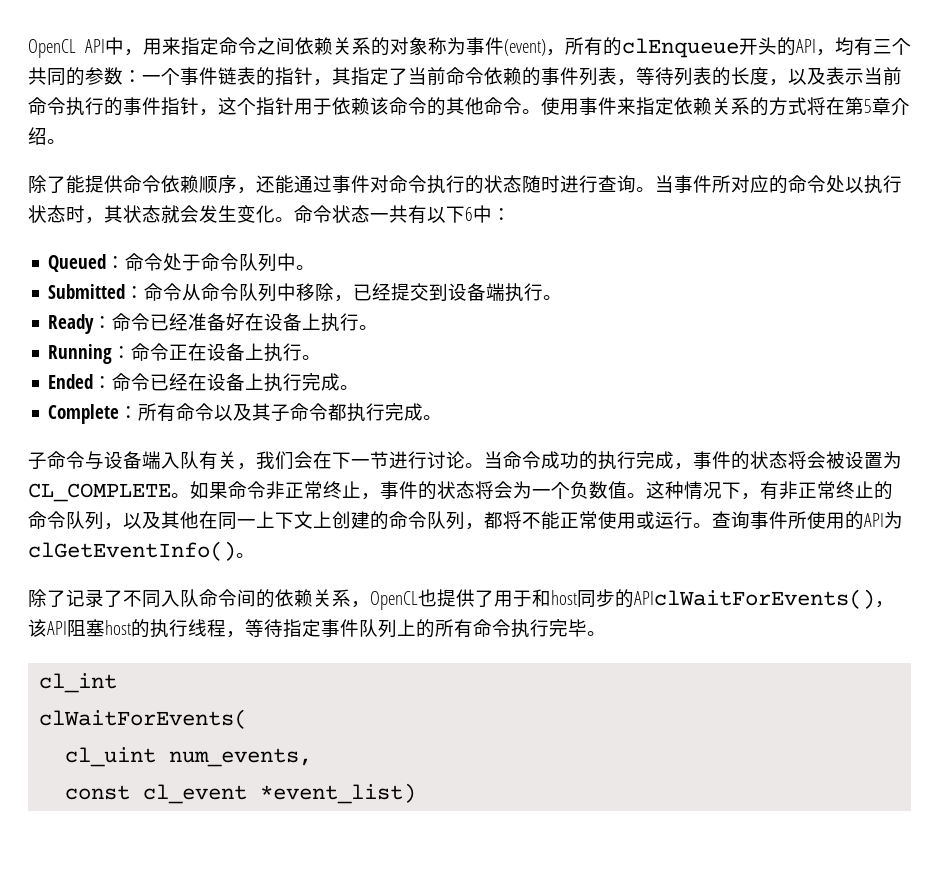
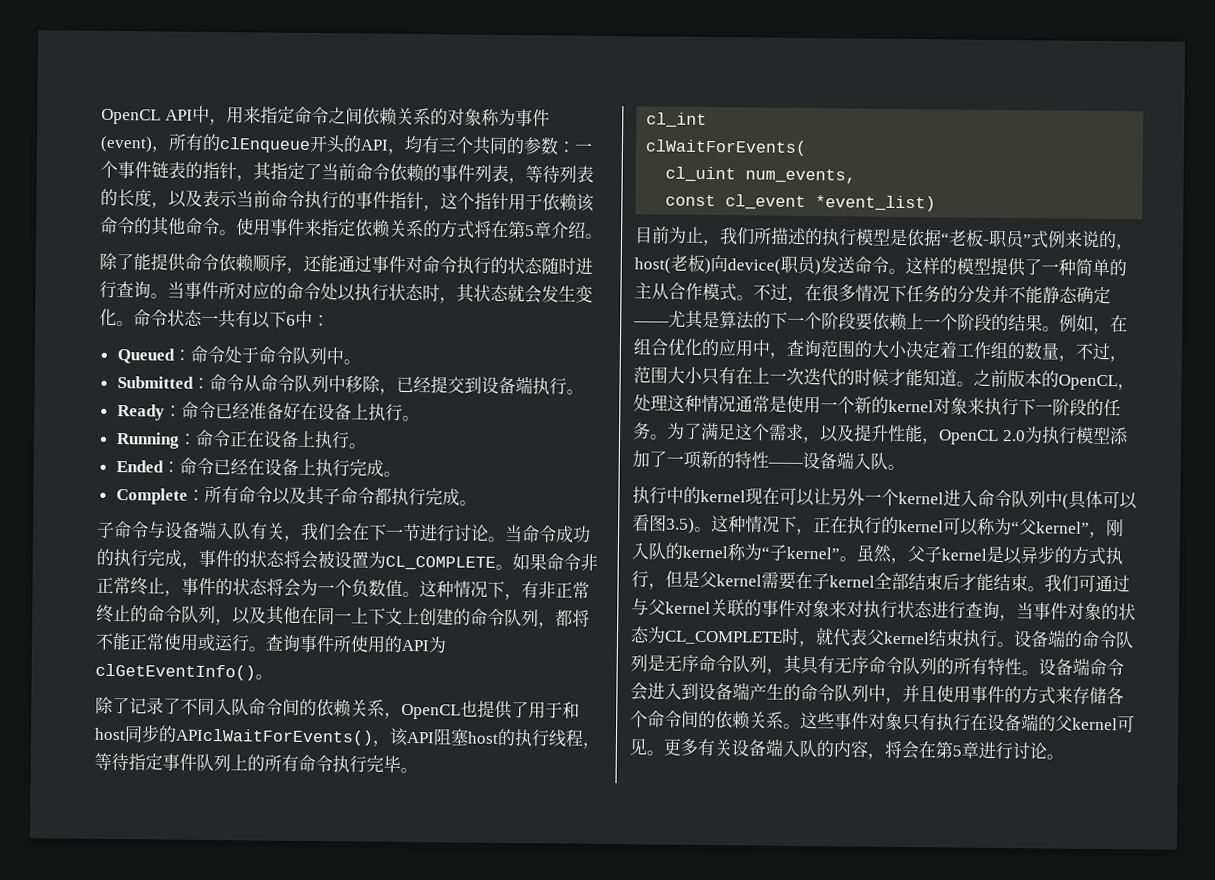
+ 目前为止，我们所描述的执行模型是依据“老板-职员”式例来说的，host(老板)向device(职员)发送命令。这样的模型提供了一种简单的主从合作模式。不过，在很多情况下任务的分发并不能静态确定——尤其是算法的下一个阶段要依赖上一个阶段的结果。例如，在组合优化的应用中，查询范围的大小决定着工作组的数量，不过，范围大小只有在上一次迭代的时候才能知道。之前版本的OpenCL，处理这种情况通常是使用一个新的kernel对象来执行下一阶段的任务。为了满足这个需求，以及提升性能，OpenCL 2.0为执行模型添加了一项新的特性——设备端入队。
+ 执行中的kernel现在可以让另外一个kernel进入命令队列中(具体可以看图3.5)。这种情况下，正在执行的kernel可以称为“父kernel”，刚入队的kernel称为“子kernel”。虽然，父子kernel是以异步的方式执行，但是父kernel需要在子kernel全部结束后才能结束。我们可通过与父kernel关联的事件对象来对执行状态进行查询，当事件对象的状态为CL_COMPLETE时，就代表父kernel结束执行。设备端的命令队列是无序命令队列，其具有无序命令队列的所有特性。设备端命令会进入到设备端产生的命令队列中，并且使用事件的方式来存储各个命令间的依赖关系。这些事件对象只有执行在设备端的父kernel可见。更多有关设备端入队的内容，将会在第5章进行讨论。

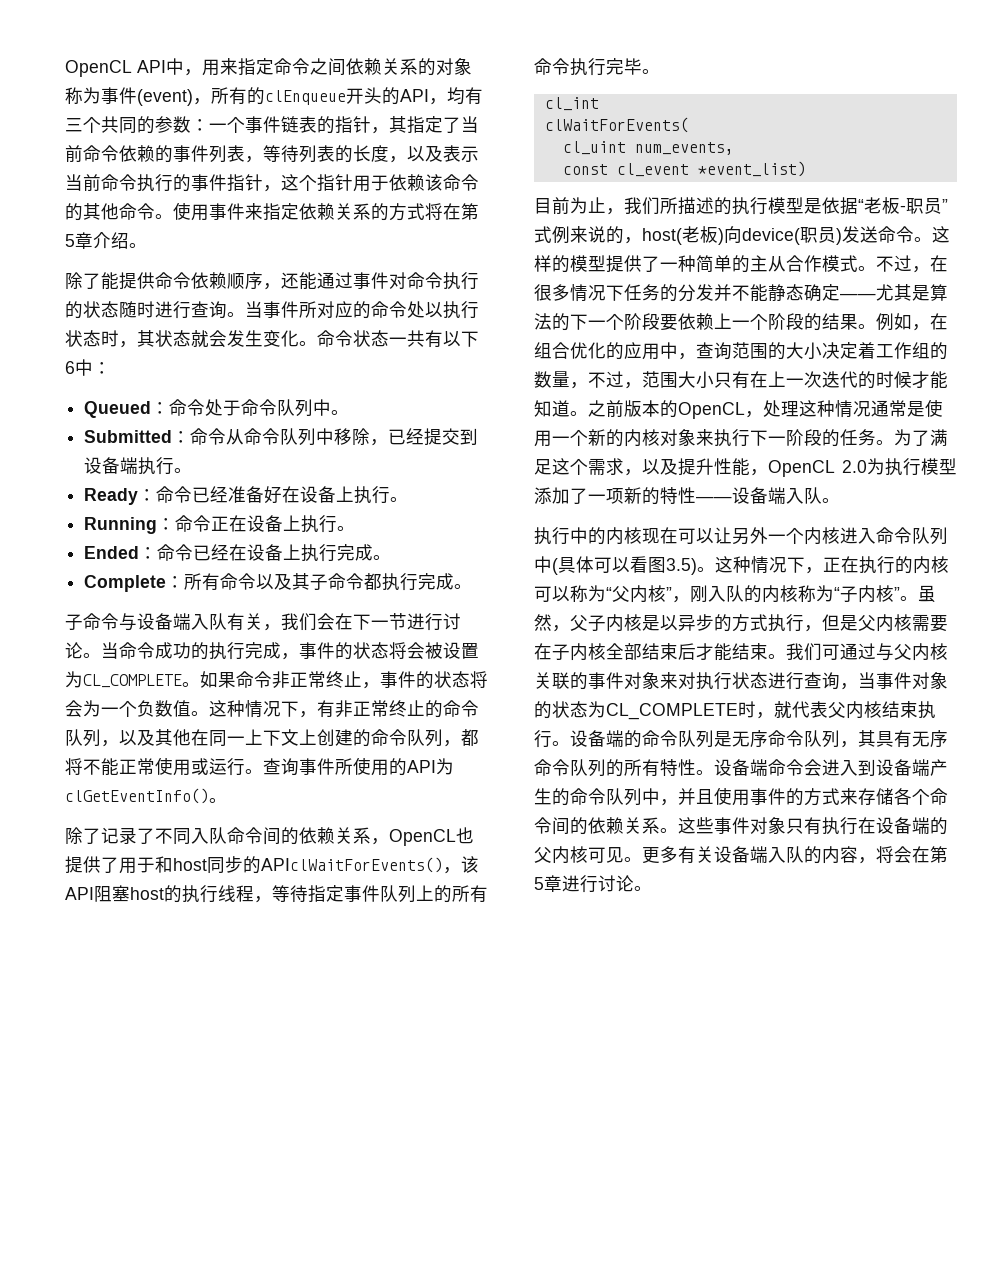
- 之前版本的OpenCL，处理这种情况通常是使用一个新的kernel对象来执行下一阶段的任务。
+ 之前版本的OpenCL，处理这种情况通常是使用一个新的内核对象来执行下一阶段的任务。
- 执行中的kernel现在可以让另外一个kernel进入命令队列中(具体可以看图3.5)。
+ 执行中的内核现在可以让另外一个内核进入命令队列中(具体可以看图3.5)。
- 这种情况下，正在执行的kernel可以称为“父kernel”，刚入队的kernel称为“子kernel”。
+ 这种情况下，正在执行的内核可以称为“父内核”，刚入队的内核称为“子内核”。
- 虽然，父子kernel是以异步的方式执行，但是父kernel需要在子kernel全部结束后才能结束。
+ 虽然，父子内核是以异步的方式执行，但是父内核需要在子内核全部结束后才能结束。
- 我们可通过与父kernel关联的事件对象来对执行状态进行查询，当事件对象的状态为CL_COMPLETE时，就代表父kernel结束执行。
+ 我们可通过与父内核关联的事件对象来对执行状态进行查询，当事件对象的状态为CL_COMPLETE时，就代表父内核结束执行。
- 这些事件对象只有执行在设备端的父kernel可见。
+ 这些事件对象只有执行在设备端的父内核可见。

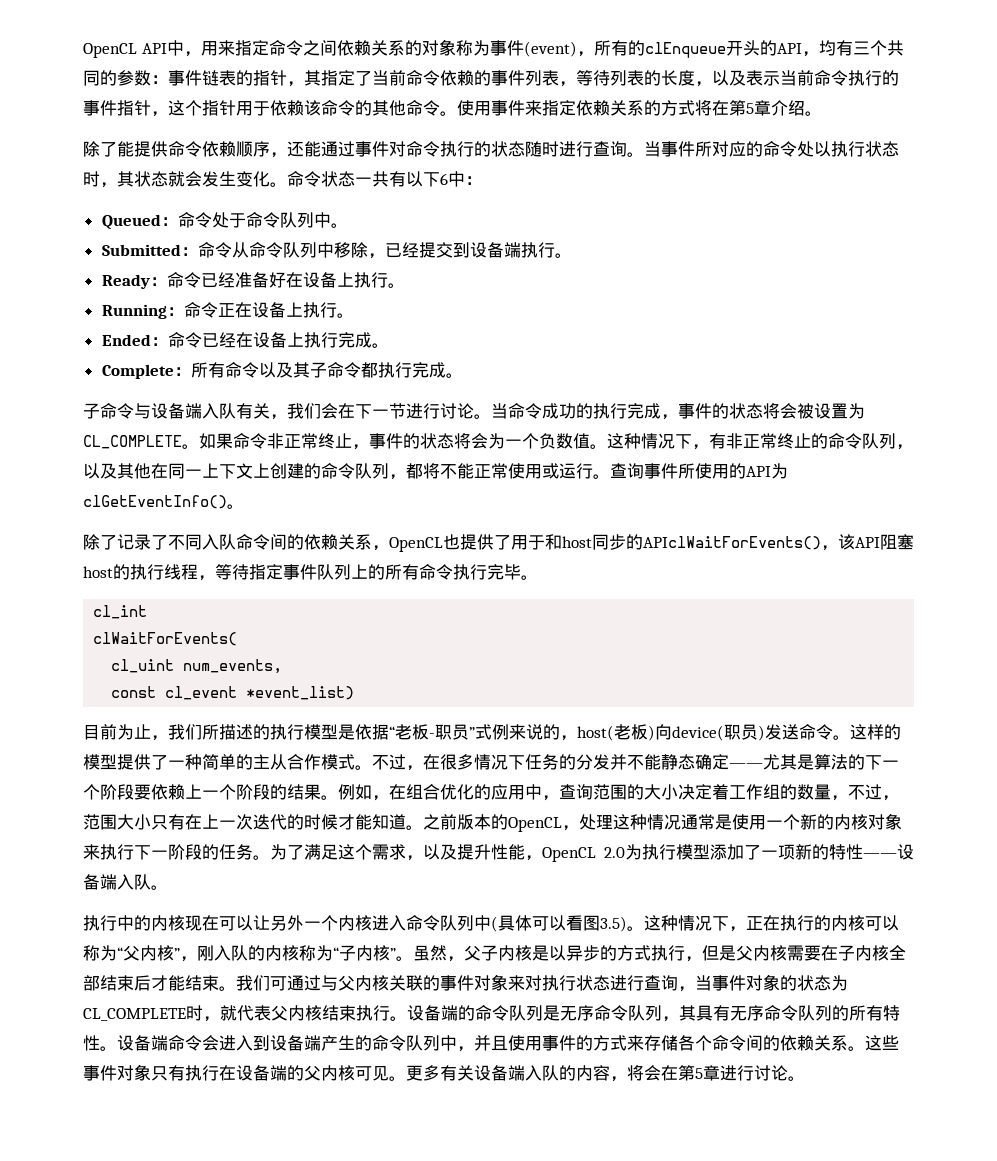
- OpenCL API中，用来指定命令之间依赖关系的对象称为事件(event)，所有的clEnqueue开头的API，均有三个共同的参数：一个事件链表的指针，其指定了当前命令依赖的事件列表，等待列表的长度，以及表示当前命令执行的事件指针，这个指针用于依赖该命令的其他命令。
+ OpenCL API中，用来指定命令之间依赖关系的对象称为事件(event)，所有的clEnqueue开头的API，均有三个共同的参数：事件链表的指针，其指定了当前命令依赖的事件列表，等待列表的长度，以及表示当前命令执行的事件指针，这个指针用于依赖该命令的其他命令。

